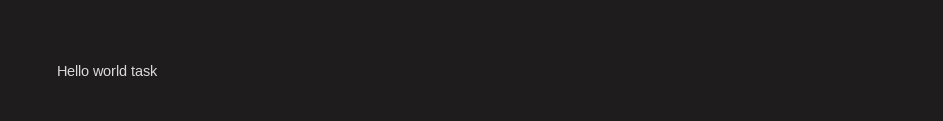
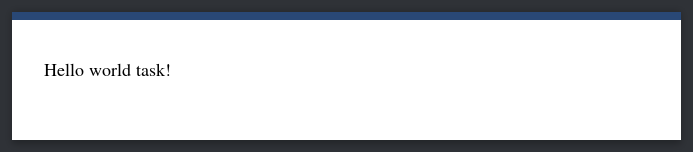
- Hello world task
+ Hello world task!

